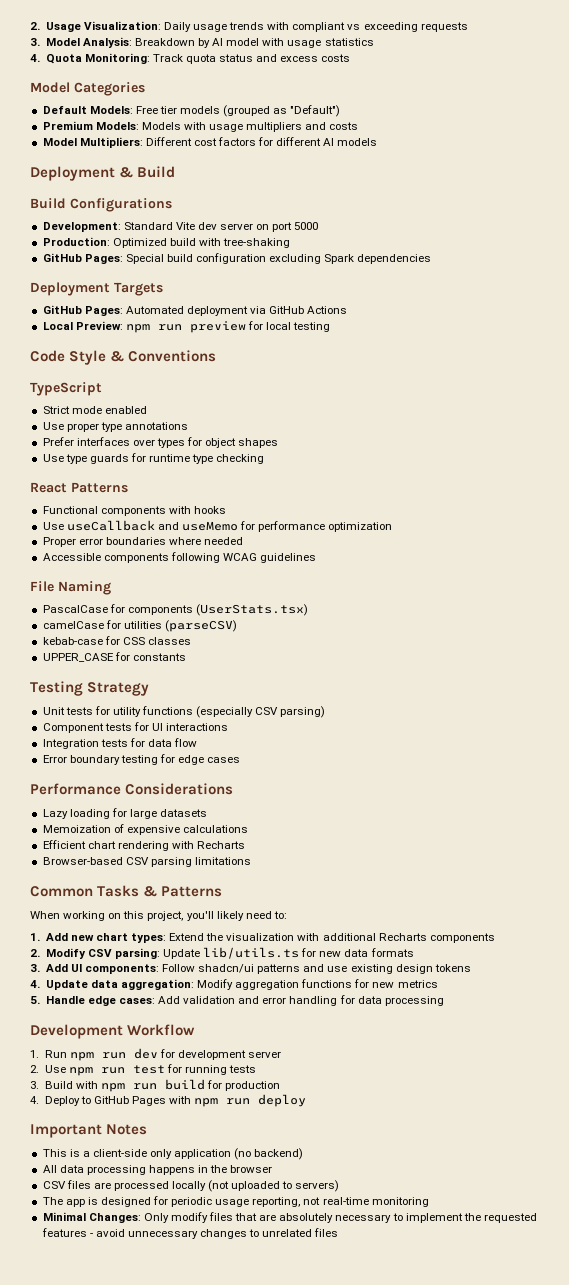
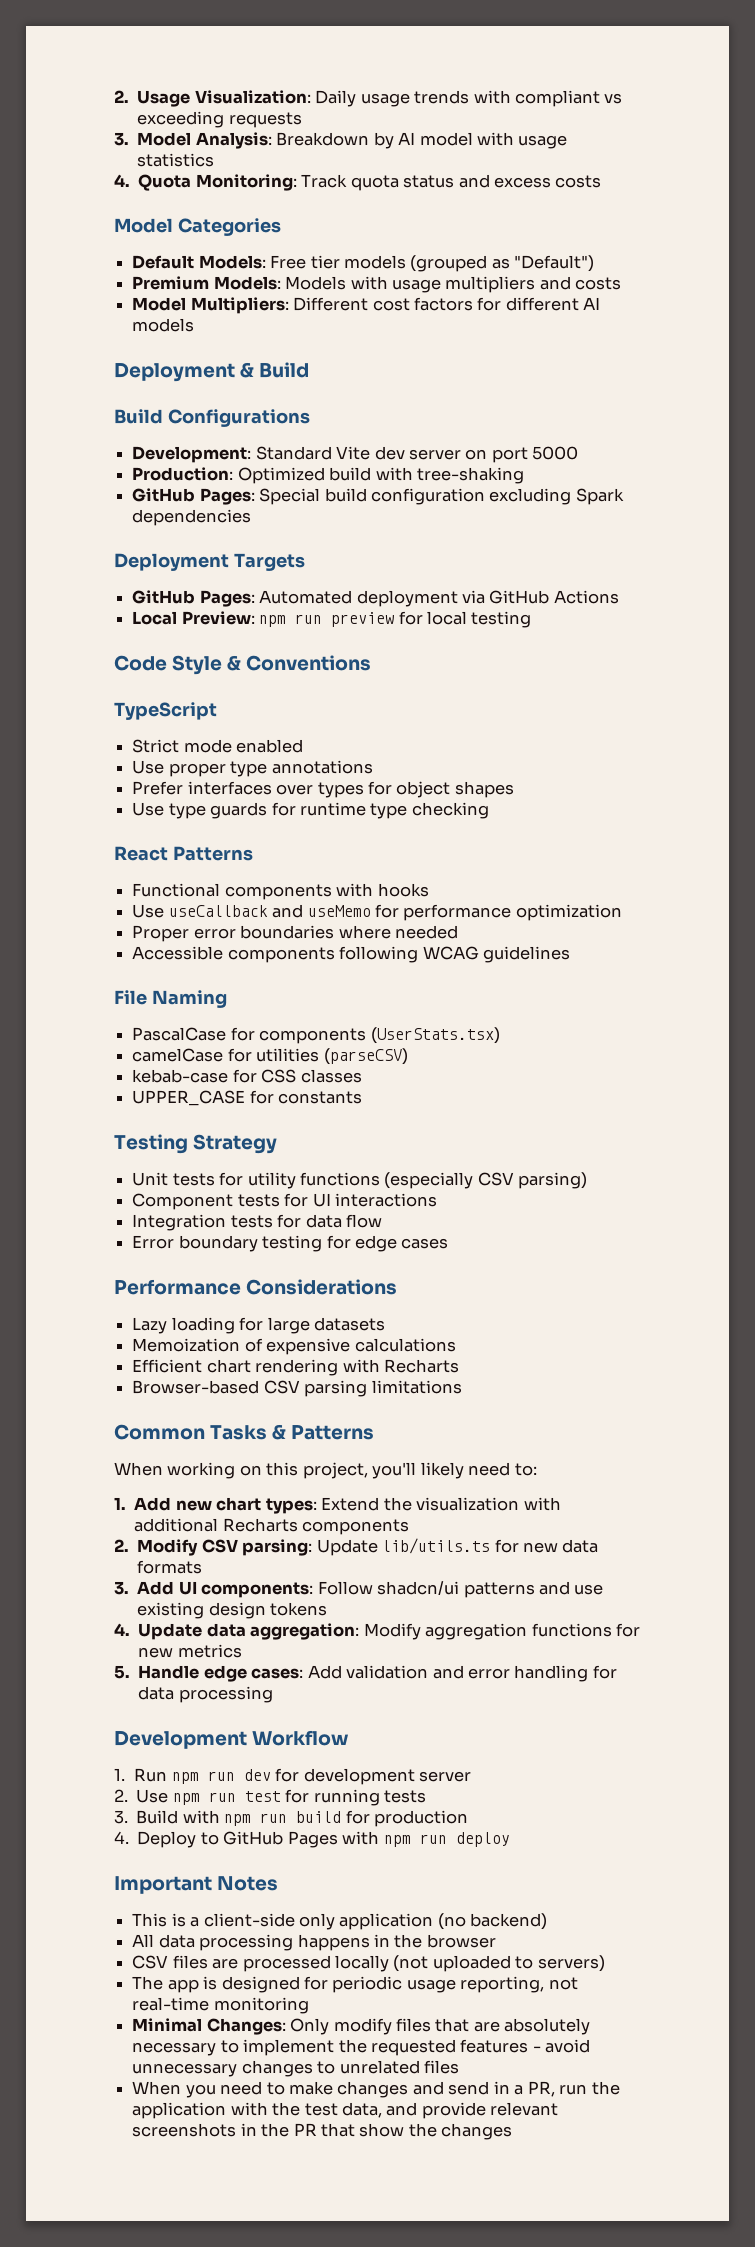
+ When you need to make changes and send in a PR, run the application with the test data, and provide relevant screenshots in the PR that show the changes

